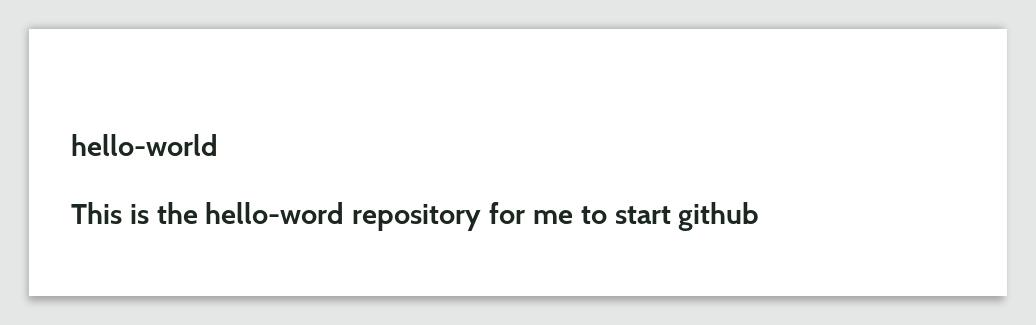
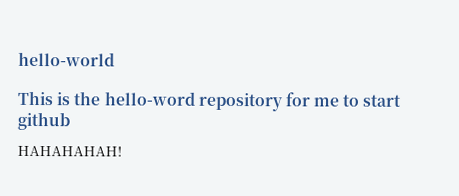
+ HAHAHAHAH!

